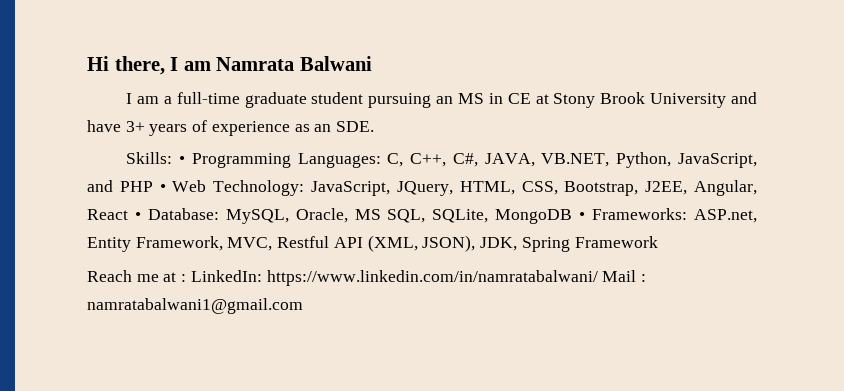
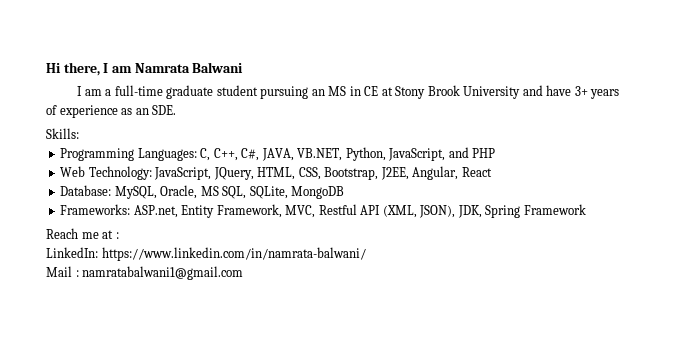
- Skills: • Programming Languages: C, C++, C#, JAVA, VB.NET, Python, JavaScript, and PHP • Web Technology: JavaScript, JQuery, HTML, CSS, Bootstrap, J2EE, Angular, React • Database: MySQL, Oracle, MS SQL, SQLite, MongoDB • Frameworks: ASP.net, Entity Framework, MVC, Restful API (XML, JSON), JDK, Spring Framework
+ Skills:
+ Programming Languages: C, C++, C#, JAVA, VB.NET, Python, JavaScript, and PHP
+ Web Technology: JavaScript, JQuery, HTML, CSS, Bootstrap, J2EE, Angular, React
+ Database: MySQL, Oracle, MS SQL, SQLite, MongoDB
+ Frameworks: ASP.net, Entity Framework, MVC, Restful API (XML, JSON), JDK, Spring Framework
- Reach me at : LinkedIn: https://www.linkedin.com/in/namratabalwani/ Mail : namratabalwani1@gmail.com
+ Reach me at :
+ LinkedIn: https://www.linkedin.com/in/namrata-balwani/
+ Mail : namratabalwani1@gmail.com

